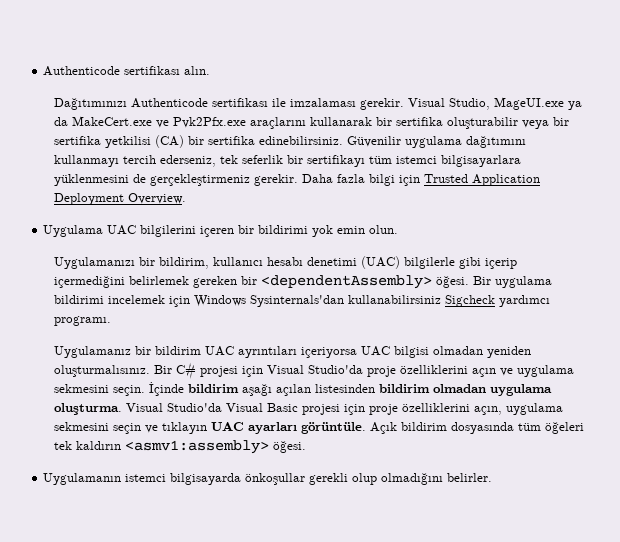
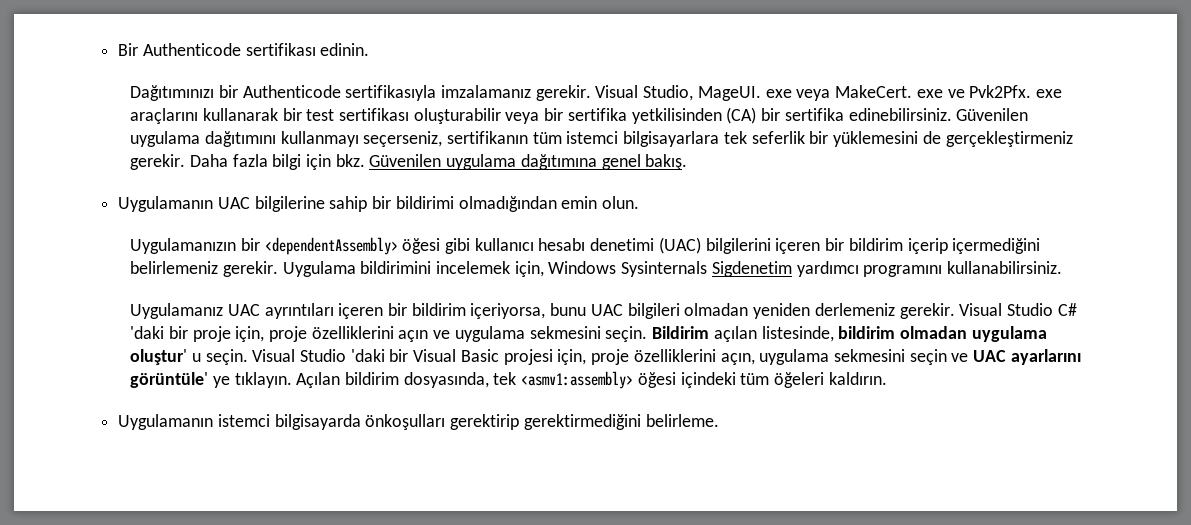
- Authenticode sertifikası alın.
+ Bir Authenticode sertifikası edinin.
- Dağıtımınızı Authenticode sertifikası ile imzalaması gerekir. Visual Studio, MageUI.exe ya da MakeCert.exe ve Pvk2Pfx.exe araçlarını kullanarak bir sertifika oluşturabilir veya bir sertifika yetkilisi (CA) bir sertifika edinebilirsiniz.
+ Dağıtımınızı bir Authenticode sertifikasıyla imzalamanız gerekir. Visual Studio, MageUI. exe veya MakeCert. exe ve Pvk2Pfx. exe araçlarını kullanarak bir test sertifikası oluşturabilir veya bir sertifika yetkilisinden (CA) bir sertifika edinebilirsiniz.
- Güvenilir uygulama dağıtımını kullanmayı tercih ederseniz, tek seferlik bir sertifikayı tüm istemci bilgisayarlara yüklenmesini de gerçekleştirmeniz gerekir.
+ Güvenilen uygulama dağıtımını kullanmayı seçerseniz, sertifikanın tüm istemci bilgisayarlara tek seferlik bir yüklemesini de gerçekleştirmeniz gerekir.
- Daha fazla bilgi için Trusted Application Deployment Overview.
- Uygulama UAC bilgilerini içeren bir bildirimi yok emin olun.
+ Daha fazla bilgi için bkz. Güvenilen uygulama dağıtımına genel bakış.
+ Uygulamanın UAC bilgilerine sahip bir bildirimi olmadığından emin olun.
- Uygulamanızı bir bildirim, kullanıcı hesabı denetimi (UAC) bilgilerle gibi içerip içermediğini belirlemek gereken bir <dependentAssembly> öğesi. Bir uygulama bildirimi incelemek için Windows Sysinternals'dan kullanabilirsiniz Sigcheck yardımcı programı.
- Uygulamanız bir bildirim UAC ayrıntıları içeriyorsa UAC bilgisi olmadan yeniden oluşturmalısınız. Bir C# projesi için Visual Studio'da proje özelliklerini açın ve uygulama sekmesini seçin.
+ Uygulamanızın bir <dependentAssembly> öğesi gibi kullanıcı hesabı denetimi (UAC) bilgilerini içeren bir bildirim içerip içermediğini belirlemeniz gerekir. Uygulama bildirimini incelemek için, Windows Sysinternals Sigdenetim yardımcı programını kullanabilirsiniz.
+ Uygulamanız UAC ayrıntıları içeren bir bildirim içeriyorsa, bunu UAC bilgileri olmadan yeniden derlemeniz gerekir. Visual Studio C# 'daki bir proje için, proje özelliklerini açın ve uygulama sekmesini seçin.
- İçinde bildirim aşağı açılan listesinden bildirim olmadan uygulama oluşturma. Visual Studio'da Visual Basic projesi için proje özelliklerini açın, uygulama sekmesini seçin ve tıklayın UAC ayarları görüntüle. Açık bildirim dosyasında tüm öğeleri tek kaldırın <asmv1:assembly> öğesi.
- Uygulamanın istemci bilgisayarda önkoşullar gerekli olup olmadığını belirler.
+ Bildirim açılan listesinde, bildirim olmadan uygulama oluştur' u seçin. Visual Studio 'daki bir Visual Basic projesi için, proje özelliklerini açın, uygulama sekmesini seçin ve UAC ayarlarını görüntüle' ye tıklayın. Açılan bildirim dosyasında, tek <asmv1:assembly> öğesi içindeki tüm öğeleri kaldırın.
+ Uygulamanın istemci bilgisayarda önkoşulları gerektirip gerektirmediğini belirleme.

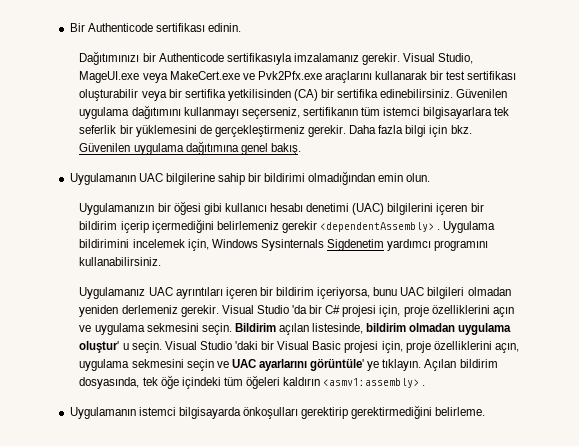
- Visual Studio, MageUI. exe veya MakeCert. exe ve Pvk2Pfx. exe araçlarını kullanarak bir test sertifikası oluşturabilir veya bir sertifika yetkilisinden (CA) bir sertifika edinebilirsiniz.
+ Visual Studio, MageUI.exe veya MakeCert.exe ve Pvk2Pfx.exe araçlarını kullanarak bir test sertifikası oluşturabilir veya bir sertifika yetkilisinden (CA) bir sertifika edinebilirsiniz.
- Uygulamanızın bir <dependentAssembly> öğesi gibi kullanıcı hesabı denetimi (UAC) bilgilerini içeren bir bildirim içerip içermediğini belirlemeniz gerekir.
+ Uygulamanızın bir öğesi gibi kullanıcı hesabı denetimi (UAC) bilgilerini içeren bir bildirim içerip içermediğini belirlemeniz gerekir <dependentAssembly> .
- Visual Studio C# 'daki bir proje için, proje özelliklerini açın ve uygulama sekmesini seçin.
+ Visual Studio 'da bir C# projesi için, proje özelliklerini açın ve uygulama sekmesini seçin.
- Açılan bildirim dosyasında, tek <asmv1:assembly> öğesi içindeki tüm öğeleri kaldırın.
+ Açılan bildirim dosyasında, tek öğe içindeki tüm öğeleri kaldırın <asmv1:assembly> .

